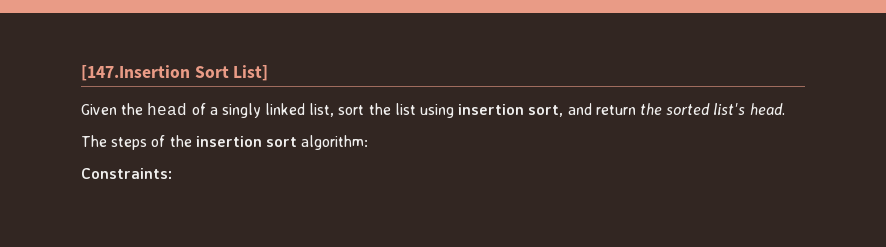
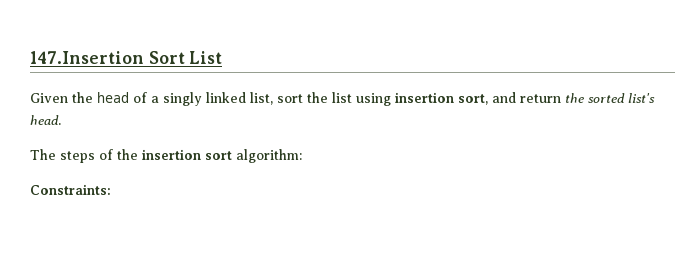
- [147.Insertion Sort List]
+ 147.Insertion Sort List

